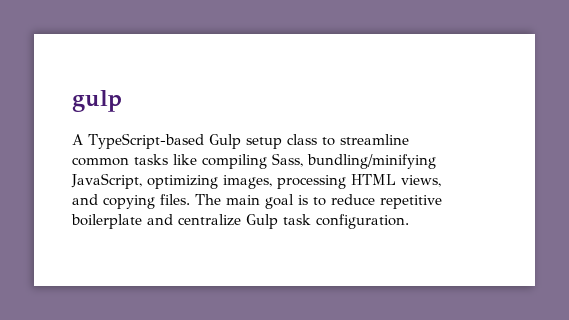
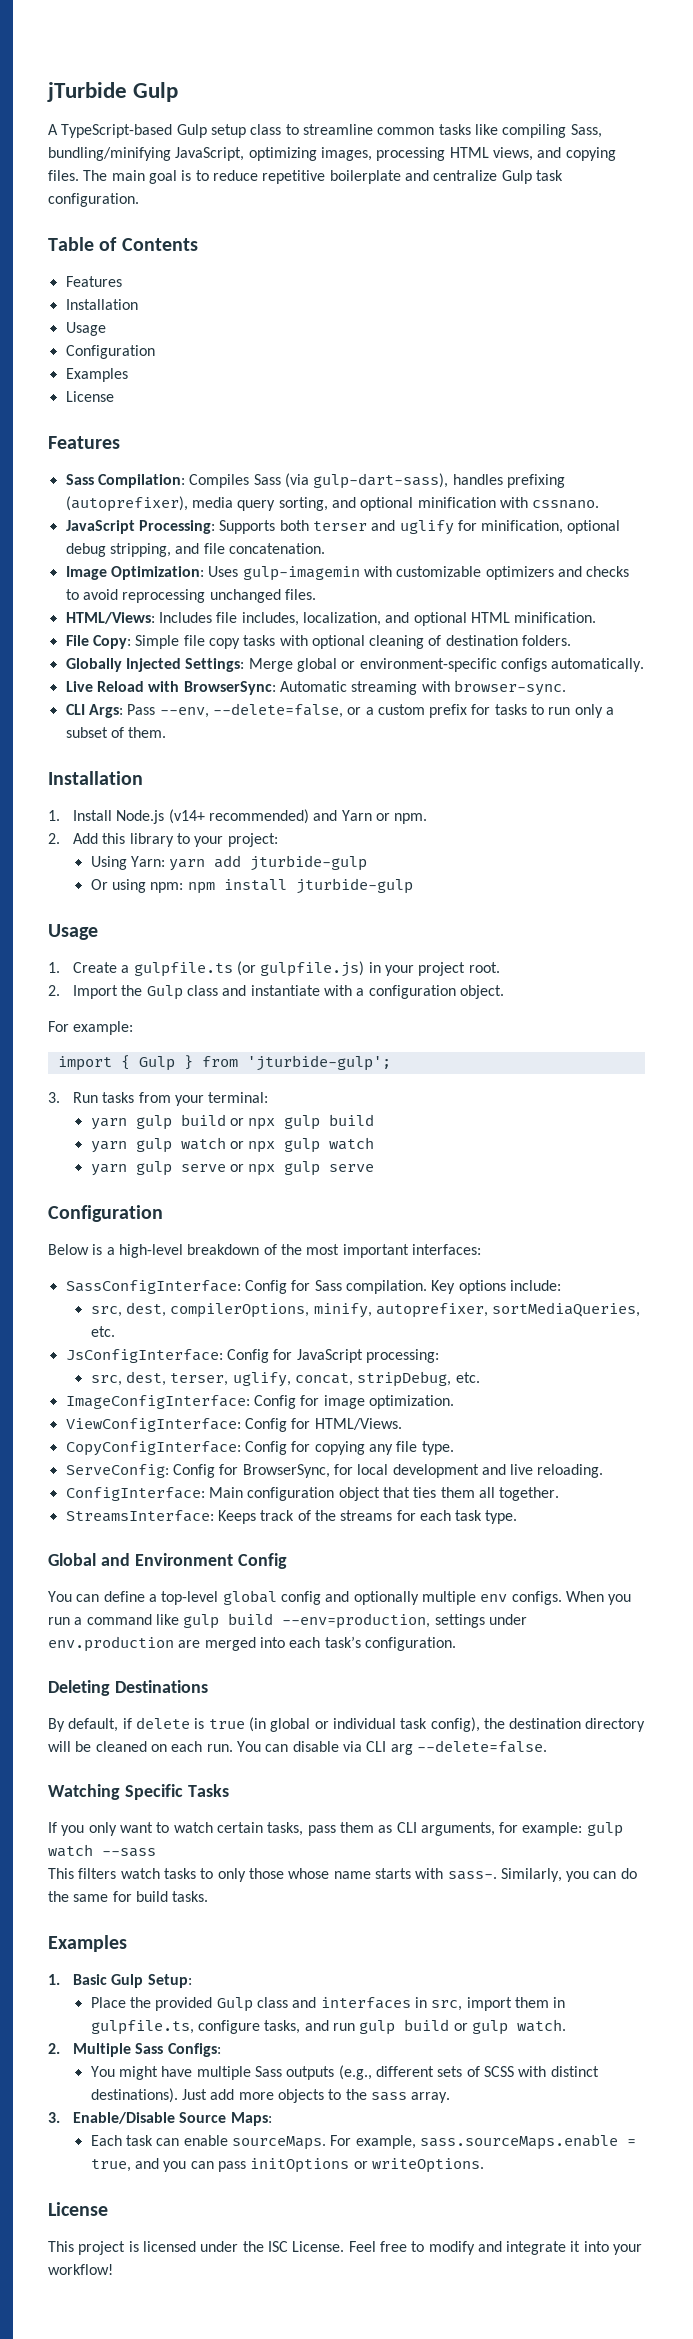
- gulp
+ jTurbide Gulp
+ Table of Contents
+ Features
+ Installation
+ Usage
+ Configuration
+ Examples
+ License
+ Features
+ Sass Compilation: Compiles Sass (via gulp-dart-sass), handles prefixing (autoprefixer), media query sorting, and optional minification with cssnano.
+ JavaScript Processing: Supports both terser and uglify for minification, optional debug stripping, and file concatenation.
+ Image Optimization: Uses gulp-imagemin with customizable optimizers and checks to avoid reprocessing unchanged files.
+ HTML/Views: Includes file includes, localization, and optional HTML minification.
+ File Copy: Simple file copy tasks with optional cleaning of destination folders.
+ Globally Injected Settings: Merge global or environment-specific configs automatically.
+ Live Reload with BrowserSync: Automatic streaming with browser-sync.
+ CLI Args: Pass --env, --delete=false, or a custom prefix for tasks to run only a subset of them.
+ Installation
+ 1. Install Node.js (v14+ recommended) and Yarn or npm.
+ 2. Add this library to your project:
+ Using Yarn: yarn add jturbide-gulp
+ Or using npm: npm install jturbide-gulp
+ Usage
+ 1. Create a gulpfile.ts (or gulpfile.js) in your project root.
+ 2. Import the Gulp class and instantiate with a configuration object.
+ For example:
+ import { Gulp } from 'jturbide-gulp';
+ 3. Run tasks from your terminal:
+ yarn gulp build or npx gulp build
+ yarn gulp watch or npx gulp watch
+ yarn gulp serve or npx gulp serve
+ Configuration
+ Below is a high-level breakdown of the most important interfaces:
+ SassConfigInterface: Config for Sass compilation. Key options include:
+ src, dest, compilerOptions, minify, autoprefixer, sortMediaQueries, etc.
+ JsConfigInterface: Config for JavaScript processing:
+ src, dest, terser, uglify, concat, stripDebug, etc.
+ ImageConfigInterface: Config for image optimization.
+ ViewConfigInterface: Config for HTML/Views.
+ CopyConfigInterface: Config for copying any file type.
+ ServeConfig: Config for BrowserSync, for local development and live reloading.
+ ConfigInterface: Main configuration object that ties them all together.
+ StreamsInterface: Keeps track of the streams for each task type.
+ Global and Environment Config
+ You can define a top-level global config and optionally multiple env configs. When you run a command like gulp build --env=production, settings under env.production are merged into each task’s configuration.
+ Deleting Destinations
+ By default, if delete is true (in global or individual task config), the destination directory will be cleaned on each run. You can disable via CLI arg --delete=false.
+ Watching Specific Tasks
+ If you only want to watch certain tasks, pass them as CLI arguments, for example: gulp watch --sass
+ This filters watch tasks to only those whose name starts with sass-. Similarly, you can do the same for build tasks.
+ Examples
+ 1. Basic Gulp Setup:
+ Place the provided Gulp class and interfaces in src, import them in gulpfile.ts, configure tasks, and run gulp build or gulp watch.
+ 2. Multiple Sass Configs:
+ You might have multiple Sass outputs (e.g., different sets of SCSS with distinct destinations). Just add more objects to the sass array.
+ 3. Enable/Disable Source Maps:
+ Each task can enable sourceMaps. For example, sass.sourceMaps.enable = true, and you can pass initOptions or writeOptions.
+ License
+ This project is licensed under the ISC License. Feel free to modify and integrate it into your workflow!

